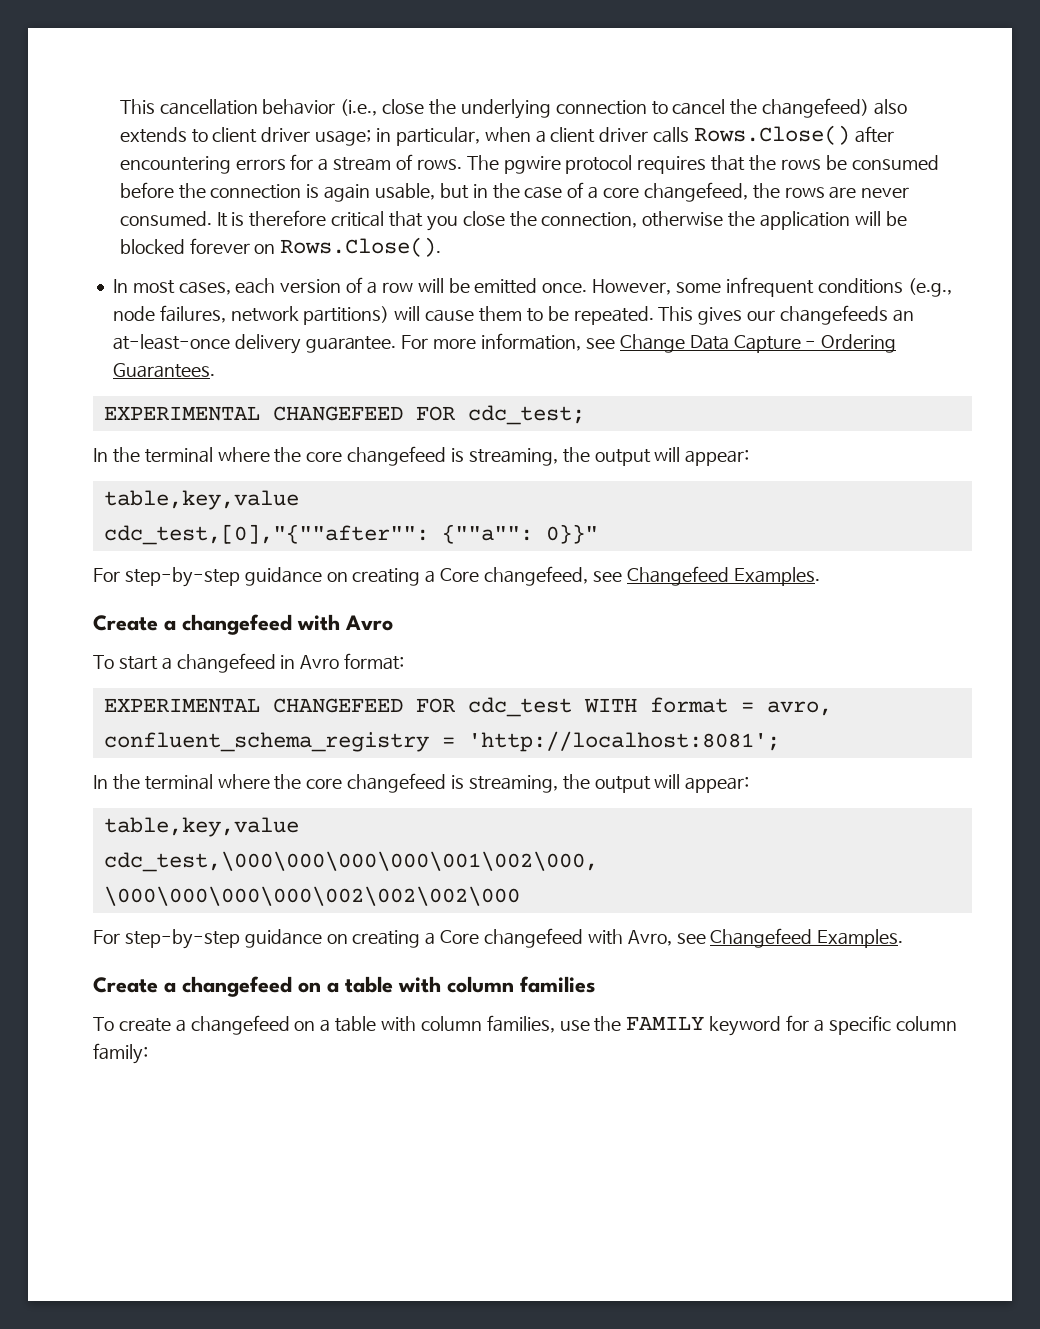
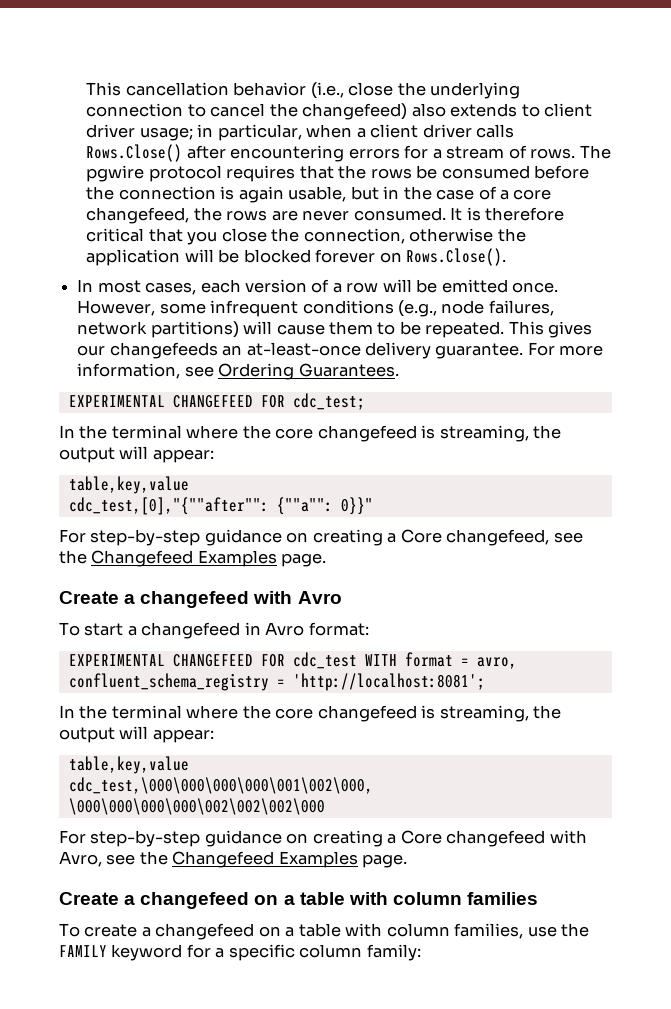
- For more information, see Change Data Capture - Ordering Guarantees.
+ For more information, see Ordering Guarantees.
- For step-by-step guidance on creating a Core changefeed, see Changefeed Examples.
+ For step-by-step guidance on creating a Core changefeed, see the Changefeed Examples page.
- For step-by-step guidance on creating a Core changefeed with Avro, see Changefeed Examples.
+ For step-by-step guidance on creating a Core changefeed with Avro, see the Changefeed Examples page.

